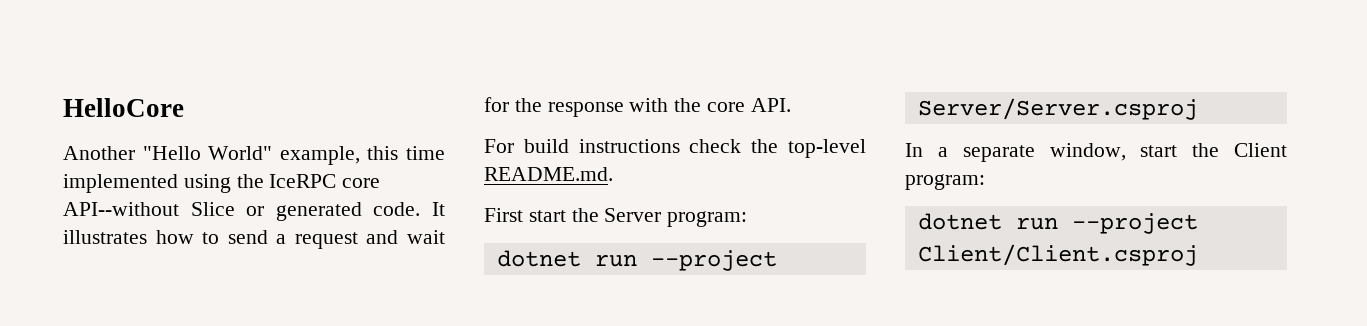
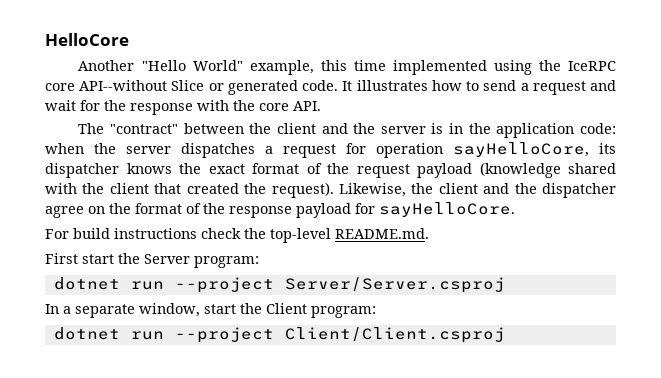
+ The "contract" between the client and the server is in the application code: when the server dispatches a request for operation sayHelloCore, its dispatcher knows the exact format of the request payload (knowledge shared with the client that created the request). Likewise, the client and the dispatcher agree on the format of the response payload for sayHelloCore.

